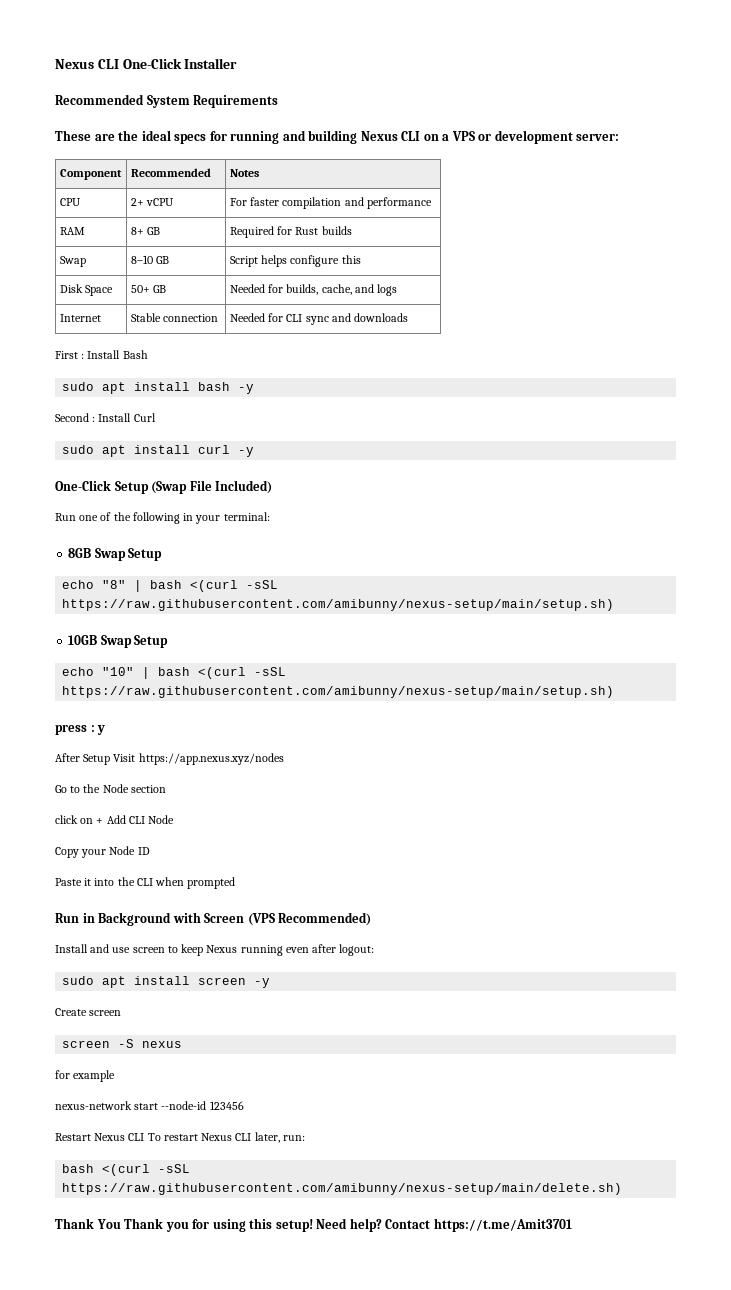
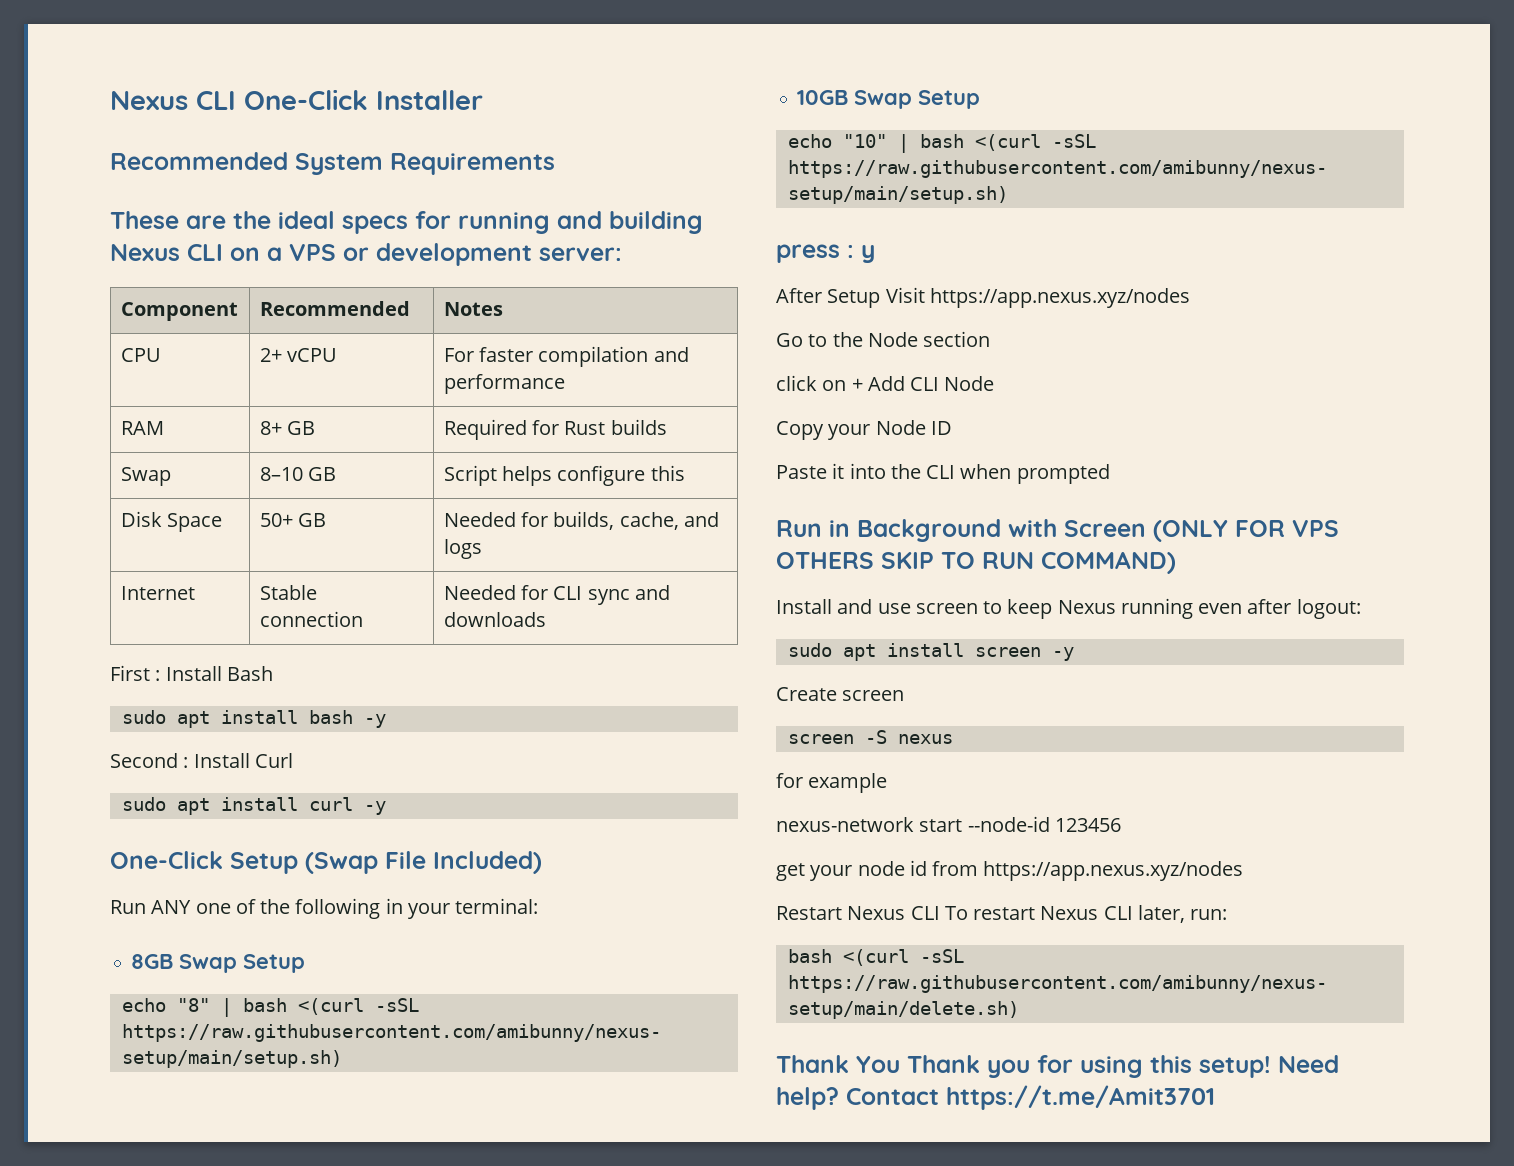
- Run one of the following in your terminal:
+ Run ANY one of the following in your terminal:
- Run in Background with Screen (VPS Recommended)
+ Run in Background with Screen (ONLY FOR VPS OTHERS SKIP TO RUN COMMAND)
+ get your node id from https://app.nexus.xyz/nodes

